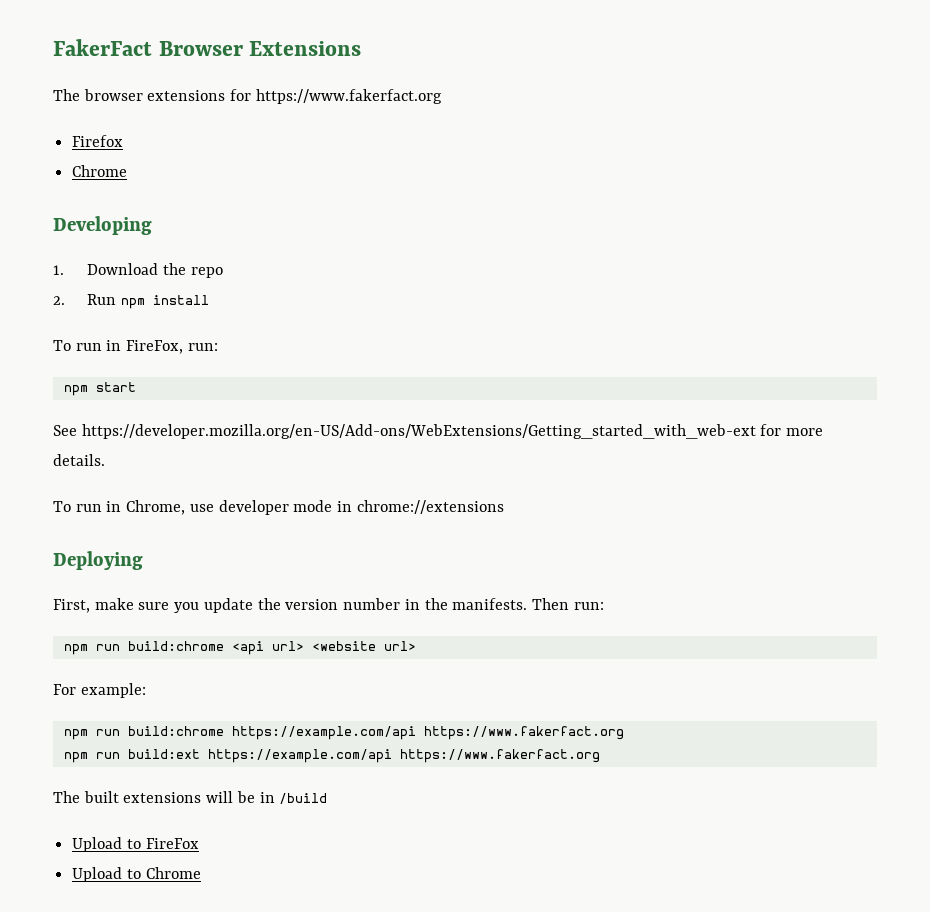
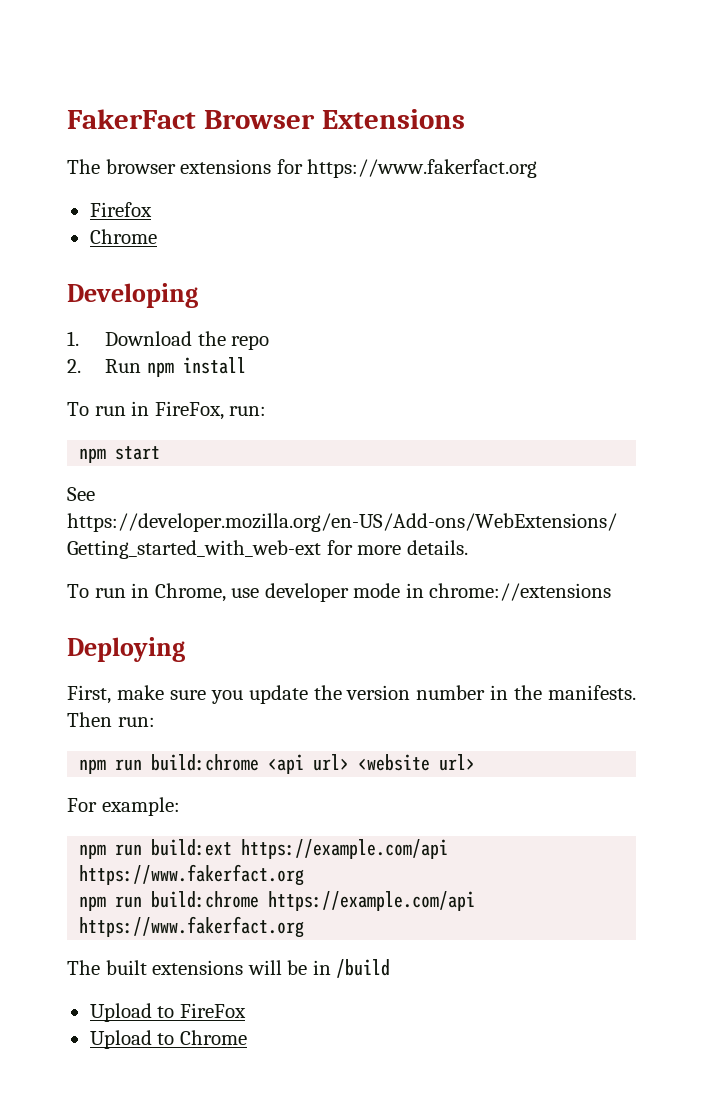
- npm run build:chrome https://example.com/api https://www.fakerfact.org
+ npm run build:ext https://example.com/api https://www.fakerfact.org
- npm run build:ext https://example.com/api https://www.fakerfact.org
+ npm run build:chrome https://example.com/api https://www.fakerfact.org

